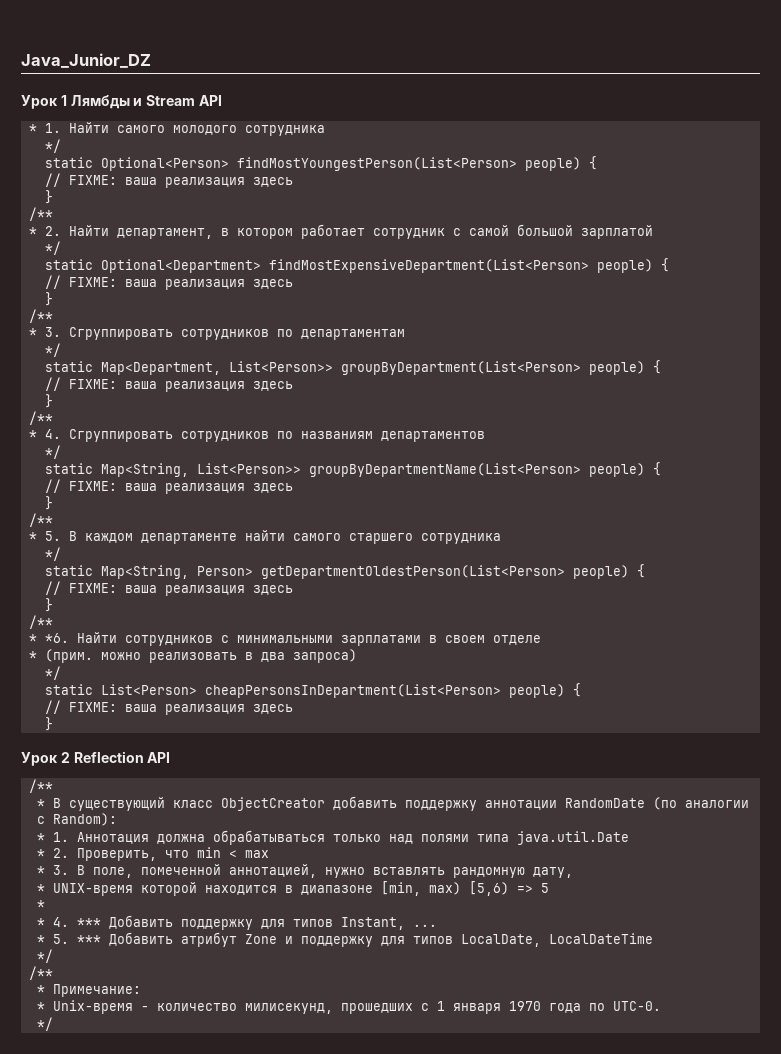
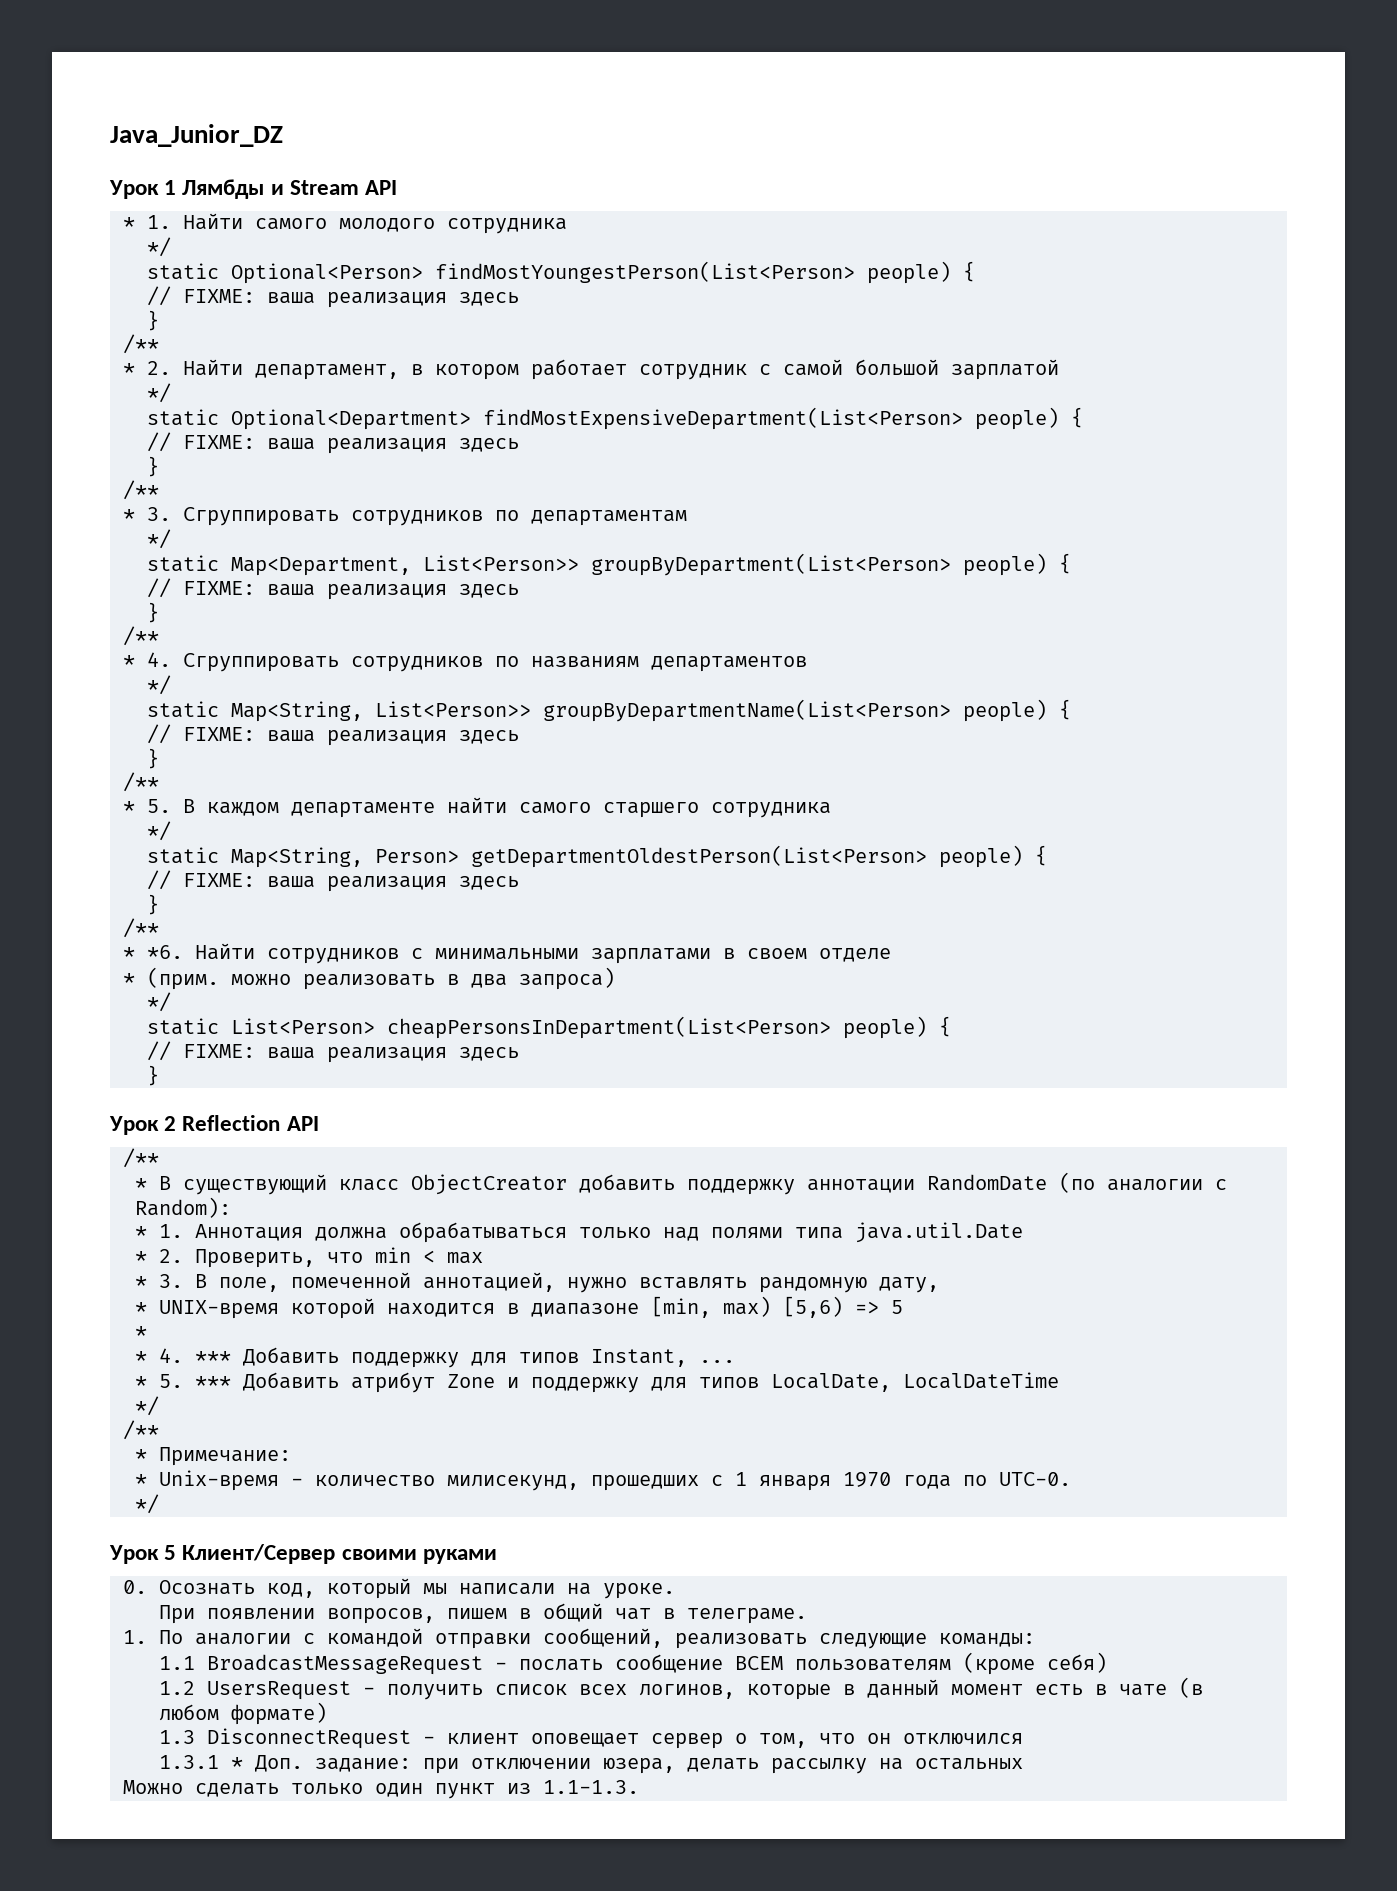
+ Урок 5 Клиент/Сервер своими руками
+ 0. Осознать код, который мы написали на уроке.
+ При появлении вопросов, пишем в общий чат в телеграме.
+ 1. По аналогии с командой отправки сообщений, реализовать следующие команды:
+ 1.1 BroadcastMessageRequest - послать сообщение ВСЕМ пользователям (кроме себя)
+ 1.2 UsersRequest - получить список всех логинов, которые в данный момент есть в чате (в любом формате)
+ 1.3 DisconnectRequest - клиент оповещает сервер о том, что он отключился
+ 1.3.1 * Доп. задание: при отключении юзера, делать рассылку на остальных
+ Можно сделать только один пункт из 1.1-1.3.

